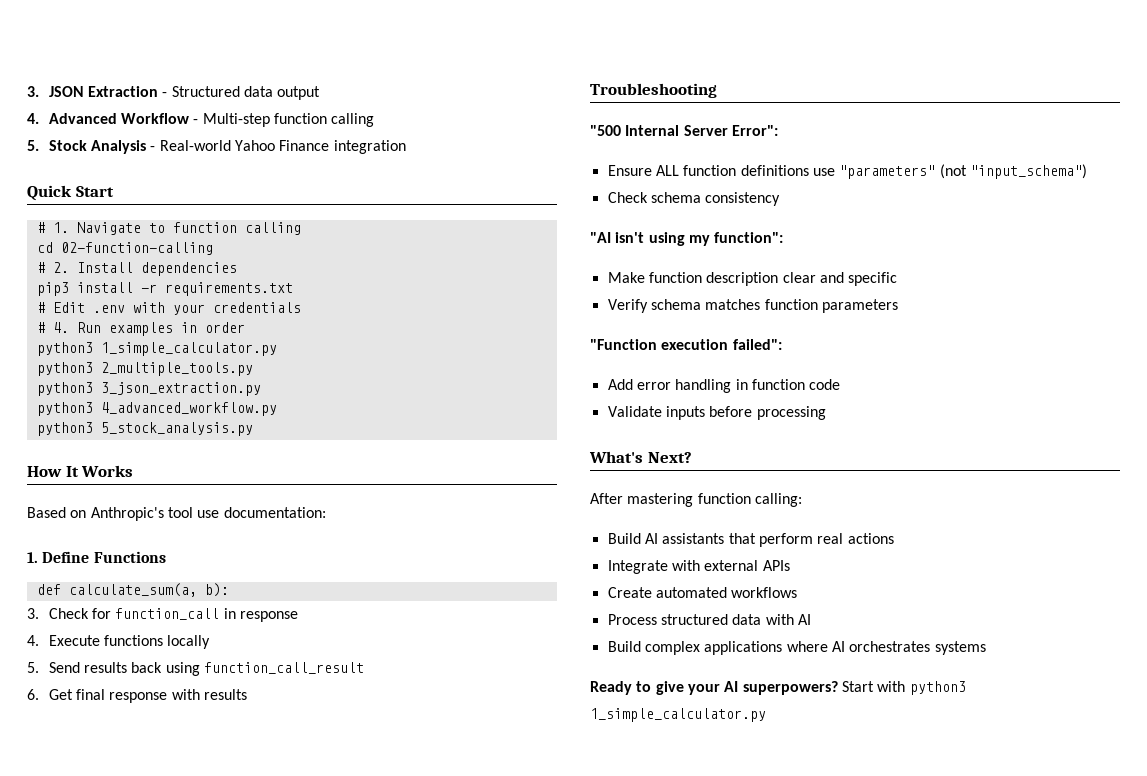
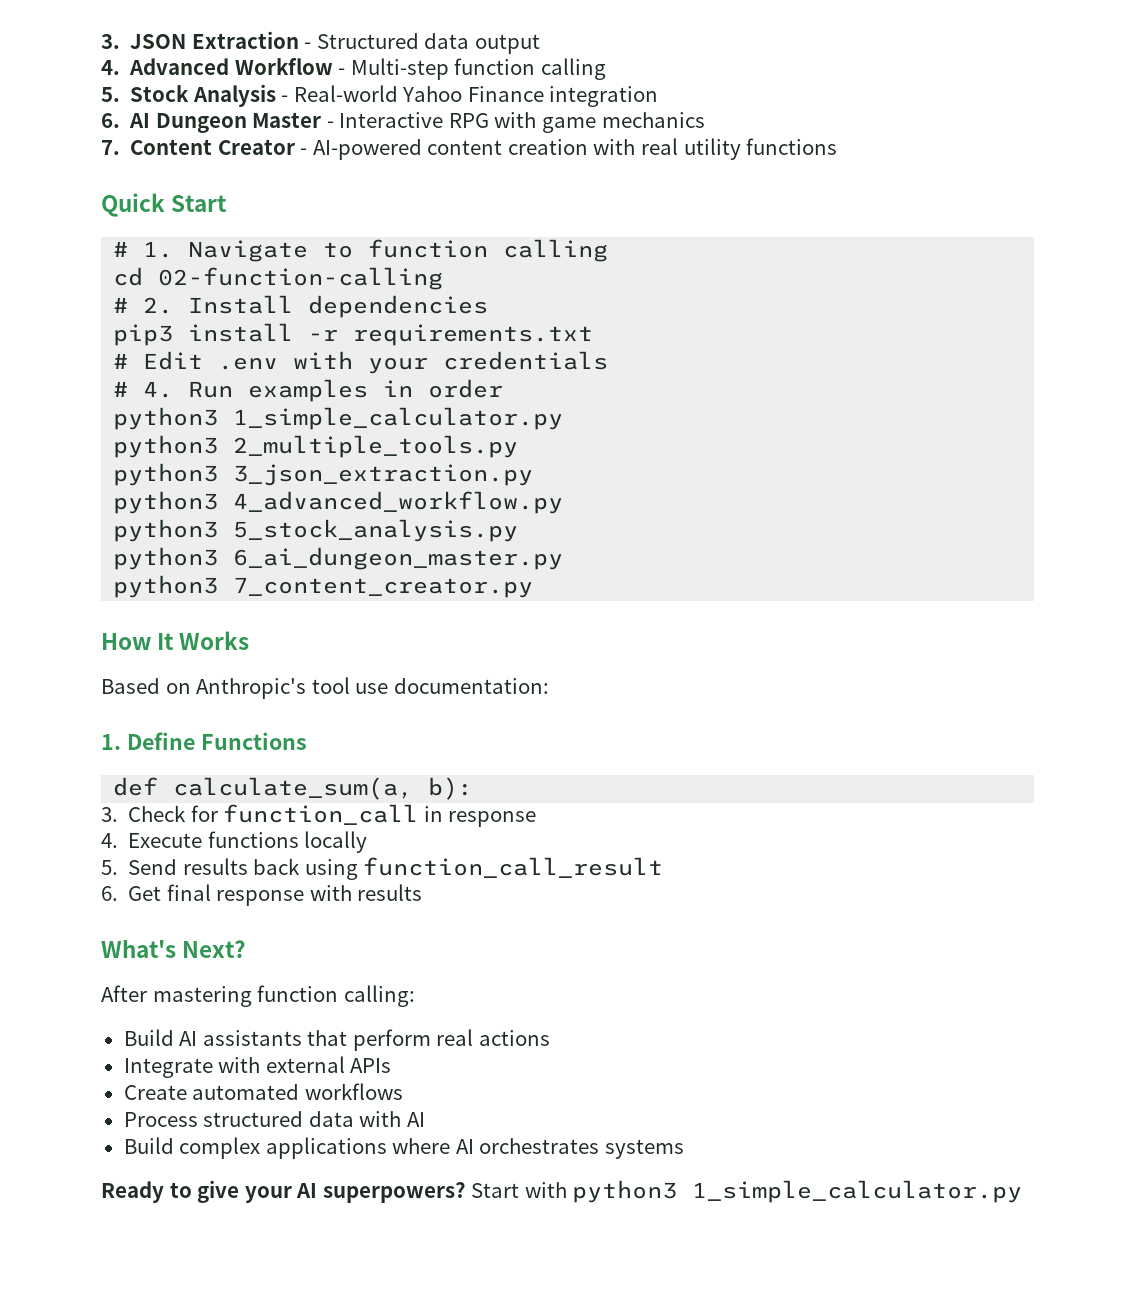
+ 6. AI Dungeon Master - Interactive RPG with game mechanics
+ 7. Content Creator - AI-powered content creation with real utility functions
+ python3 6_ai_dungeon_master.py
+ python3 7_content_creator.py
- Troubleshooting
- "500 Internal Server Error":
- Ensure ALL function definitions use "parameters" (not "input_schema")
- Check schema consistency
- "AI isn't using my function":
- Make function description clear and specific
- Verify schema matches function parameters
- "Function execution failed":
- Add error handling in function code
- Validate inputs before processing

